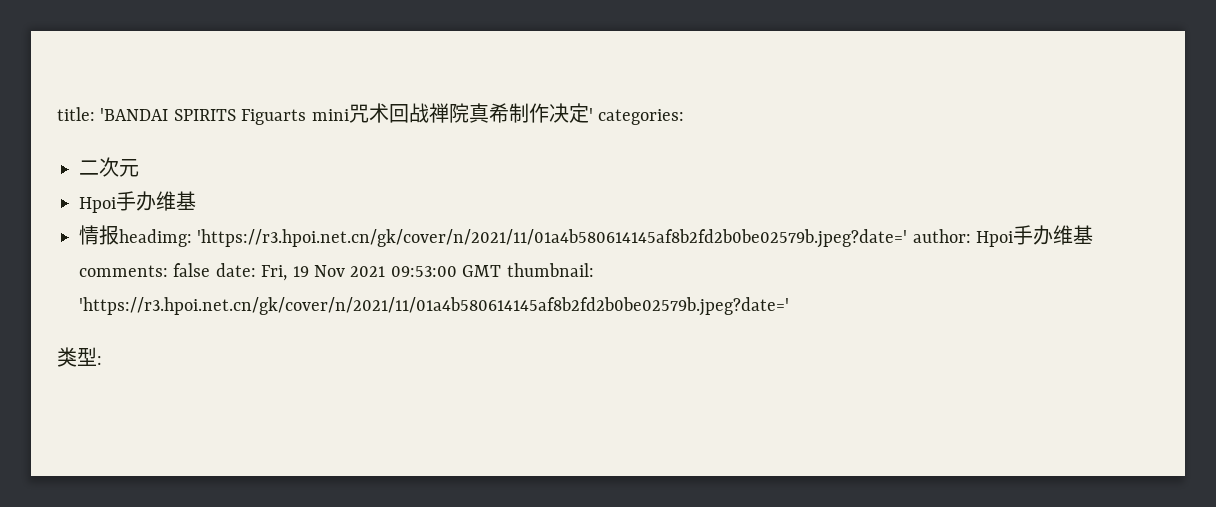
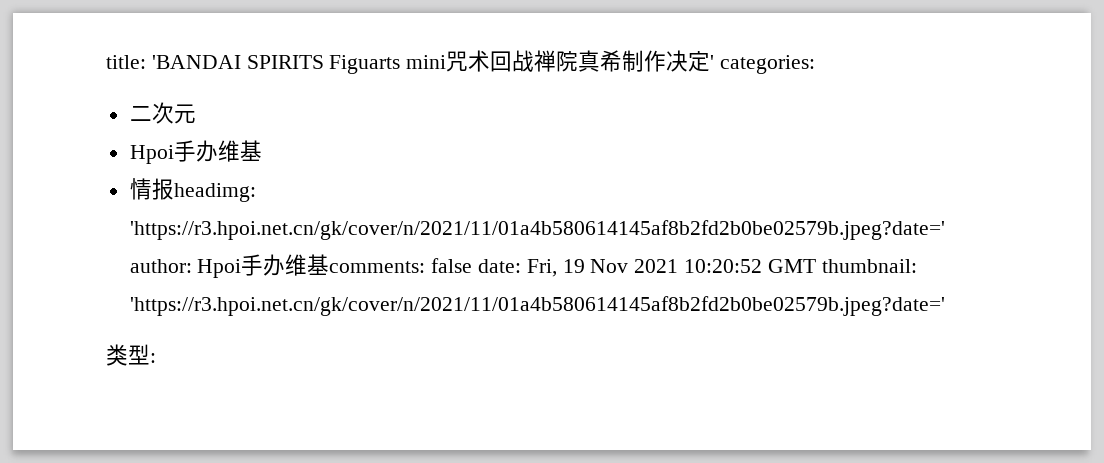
- 情报headimg: 'https://r3.hpoi.net.cn/gk/cover/n/2021/11/01a4b580614145af8b2fd2b0be02579b.jpeg?date=' author: Hpoi手办维基comments: false date: Fri, 19 Nov 2021 09:53:00 GMT thumbnail: 'https://r3.hpoi.net.cn/gk/cover/n/2021/11/01a4b580614145af8b2fd2b0be02579b.jpeg?date='
+ 情报headimg: 'https://r3.hpoi.net.cn/gk/cover/n/2021/11/01a4b580614145af8b2fd2b0be02579b.jpeg?date=' author: Hpoi手办维基comments: false date: Fri, 19 Nov 2021 10:20:52 GMT thumbnail: 'https://r3.hpoi.net.cn/gk/cover/n/2021/11/01a4b580614145af8b2fd2b0be02579b.jpeg?date='

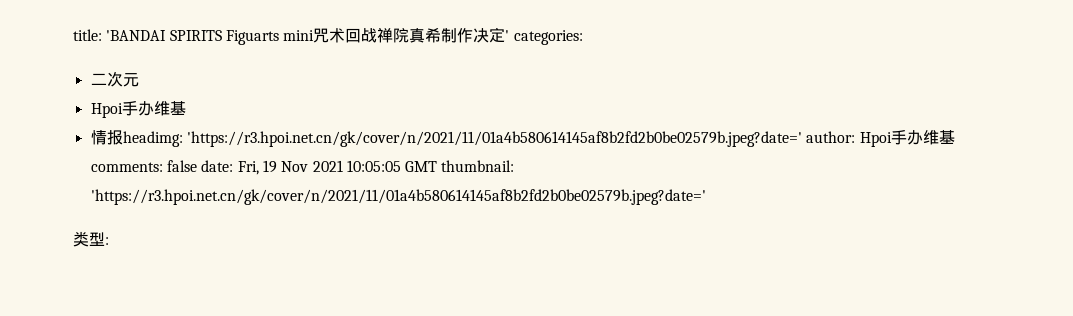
- 情报headimg: 'https://r3.hpoi.net.cn/gk/cover/n/2021/11/01a4b580614145af8b2fd2b0be02579b.jpeg?date=' author: Hpoi手办维基comments: false date: Fri, 19 Nov 2021 10:20:52 GMT thumbnail: 'https://r3.hpoi.net.cn/gk/cover/n/2021/11/01a4b580614145af8b2fd2b0be02579b.jpeg?date='
+ 情报headimg: 'https://r3.hpoi.net.cn/gk/cover/n/2021/11/01a4b580614145af8b2fd2b0be02579b.jpeg?date=' author: Hpoi手办维基comments: false date: Fri, 19 Nov 2021 10:05:05 GMT thumbnail: 'https://r3.hpoi.net.cn/gk/cover/n/2021/11/01a4b580614145af8b2fd2b0be02579b.jpeg?date='

